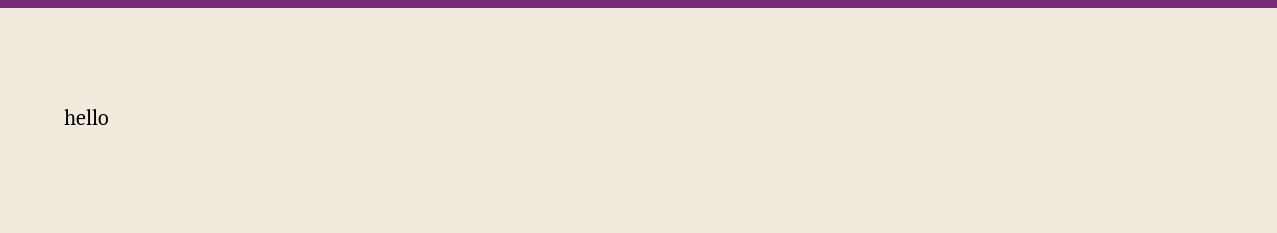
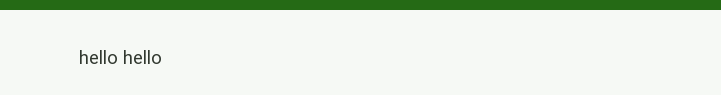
- hello
+ hello hello

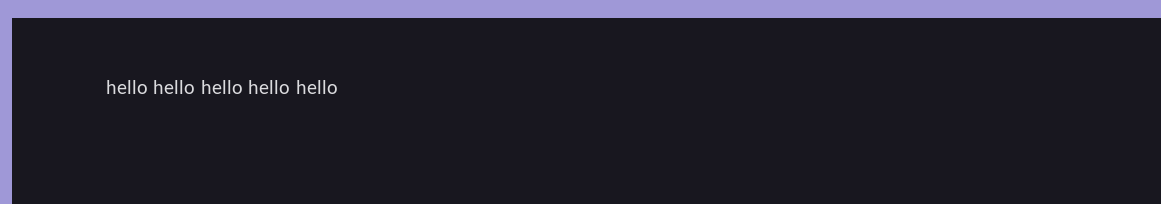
- hello hello
+ hello hello hello hello hello

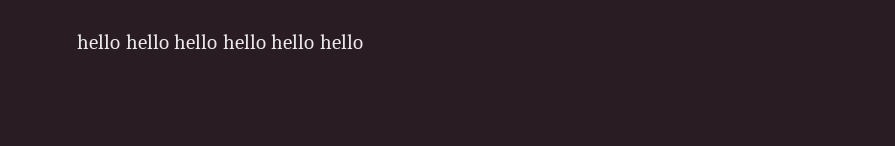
- hello hello hello hello hello
+ hello hello hello hello hello hello

